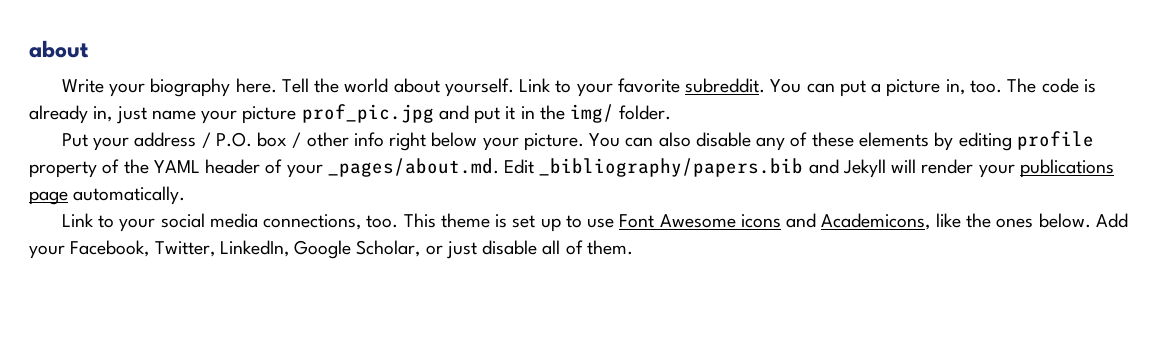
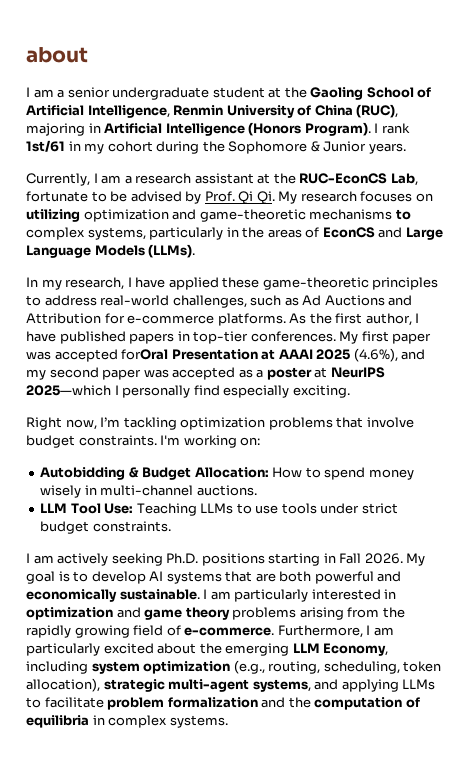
- Write your biography here. Tell the world about yourself. Link to your favorite subreddit. You can put a picture in, too. The code is already in, just name your picture prof_pic.jpg and put it in the img/ folder.
- Put your address / P.O. box / other info right below your picture. You can also disable any of these elements by editing profile property of the YAML header of your _pages/about.md. Edit _bibliography/papers.bib and Jekyll will render your publications page automatically.
- Link to your social media connections, too. This theme is set up to use Font Awesome icons and Academicons, like the ones below. Add your Facebook, Twitter, LinkedIn, Google Scholar, or just disable all of them.
+ I am a senior undergraduate student at the Gaoling School of Artificial Intelligence, Renmin University of China (RUC), majoring in Artificial Intelligence (Honors Program). I rank 1st/61 in my cohort during the Sophomore & Junior years.
+ Currently, I am a research assistant at the RUC-EconCS Lab, fortunate to be advised by Prof. Qi Qi. My research focuses on utilizing optimization and game-theoretic mechanisms to complex systems, particularly in the areas of EconCS and Large Language Models (LLMs).
+ In my research, I have applied these game-theoretic principles to address real-world challenges, such as Ad Auctions and Attribution for e-commerce platforms. As the first author, I have published papers in top-tier conferences. My first paper was accepted forOral Presentation at AAAI 2025 (4.6%), and my second paper was accepted as a poster at NeurIPS 2025—which I personally find especially exciting.
+ Right now, I’m tackling optimization problems that involve budget constraints. I'm working on:
+ Autobidding & Budget Allocation: How to spend money wisely in multi-channel auctions.
+ LLM Tool Use: Teaching LLMs to use tools under strict budget constraints.
+ I am actively seeking Ph.D. positions starting in Fall 2026. My goal is to develop AI systems that are both powerful and economically sustainable. I am particularly interested in optimization and game theory problems arising from the rapidly growing field of e-commerce. Furthermore, I am particularly excited about the emerging LLM Economy, including system optimization (e.g., routing, scheduling, token allocation), strategic multi-agent systems, and applying LLMs to facilitate problem formalization and the computation of equilibria in complex systems.

